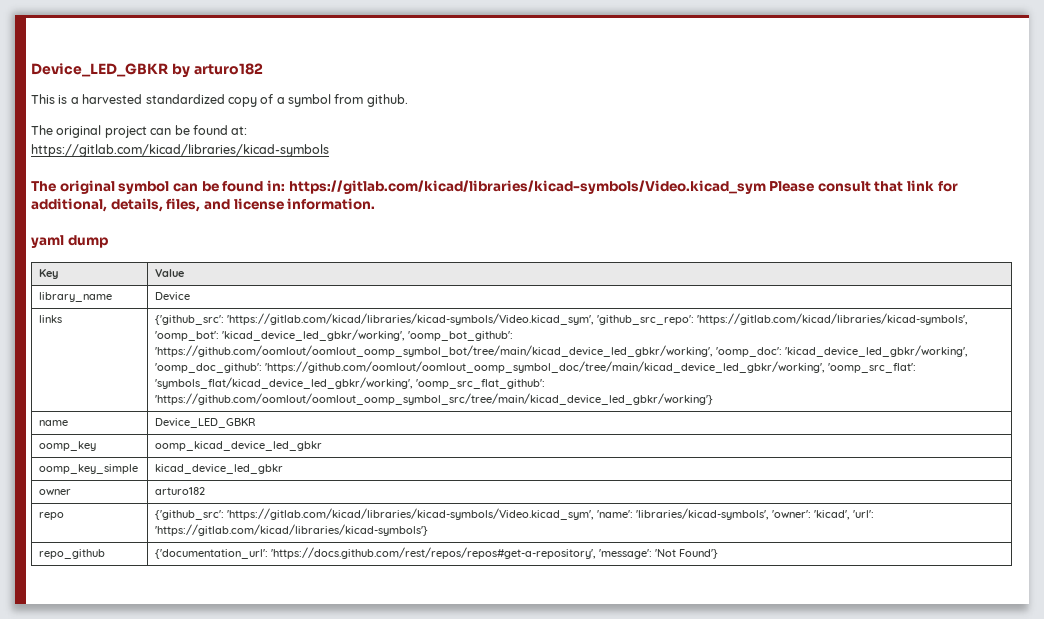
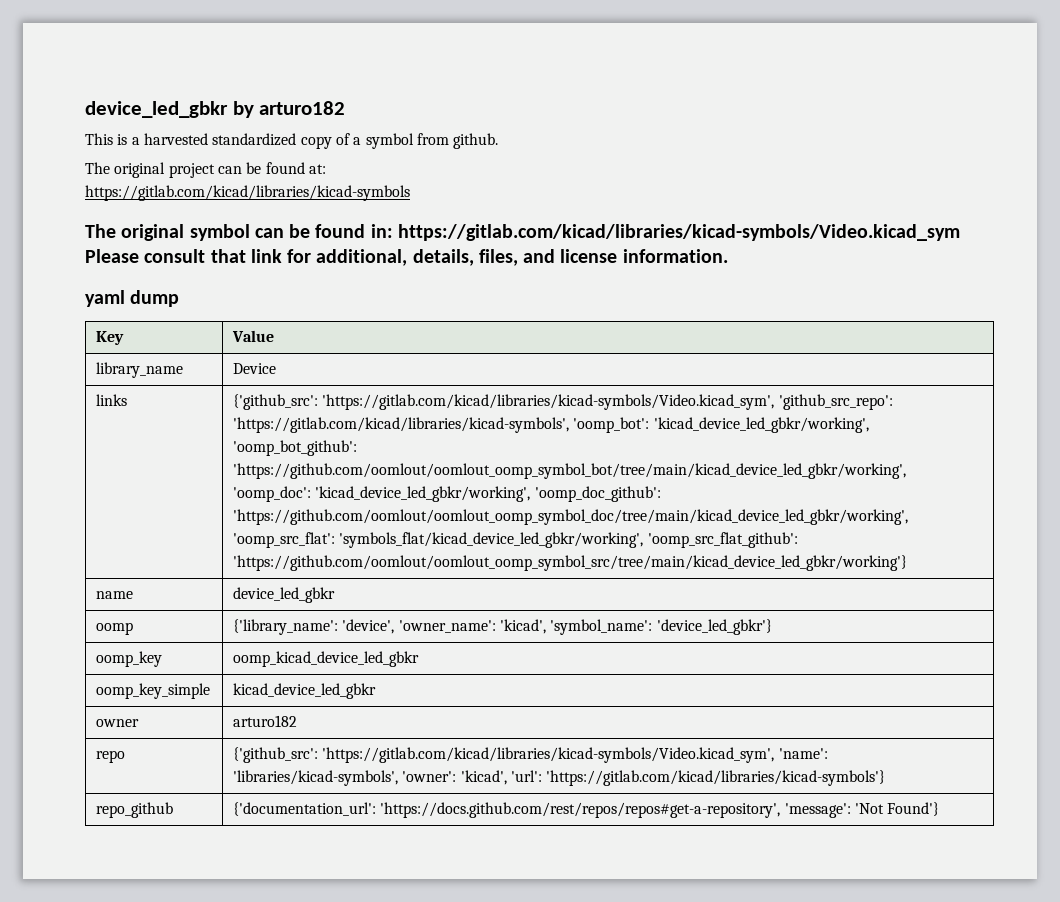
- Device_LED_GBKR by arturo182
+ device_led_gbkr by arturo182
- name | Device_LED_GBKR
+ name | device_led_gbkr
+ oomp | {'library_name': 'device', 'owner_name': 'kicad', 'symbol_name': 'device_led_gbkr'}

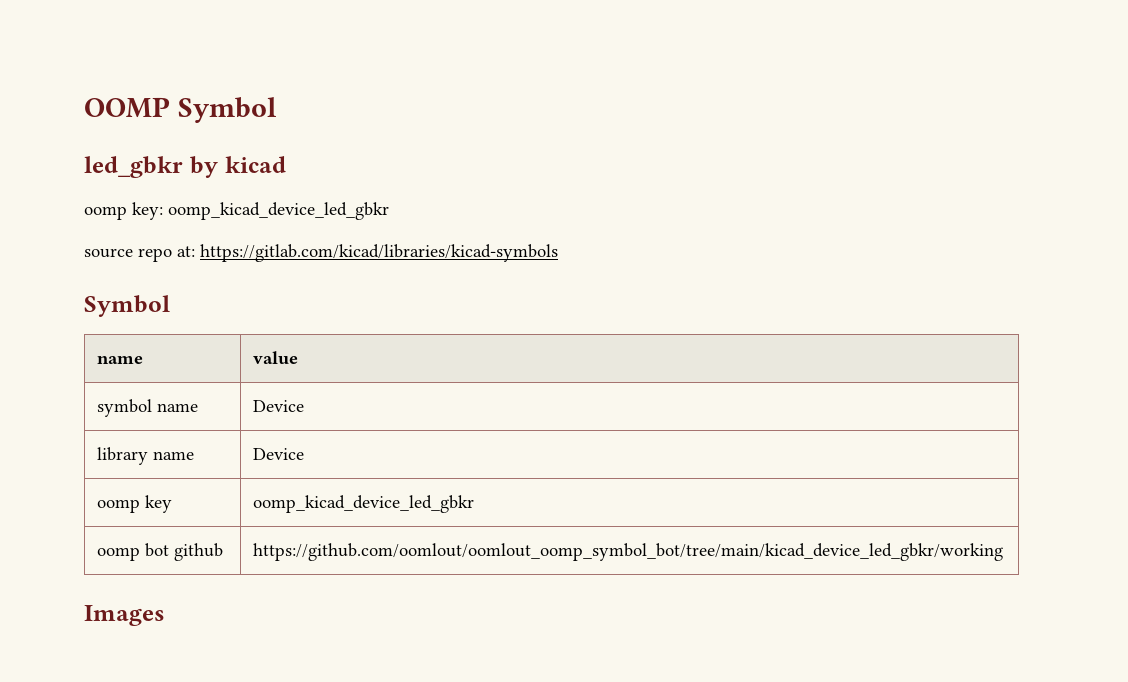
- device_led_gbkr by arturo182
- This is a harvested standardized copy of a symbol from github.
- The original project can be found at:
- https://gitlab.com/kicad/libraries/kicad-symbols
- The original symbol can be found in: https://gitlab.com/kicad/libraries/kicad-symbols/Video.kicad_sym Please consult that link for additional, details, files, and license information.
- yaml dump
- Key | Value
- library_name | Device
- links | {'github_src': 'https://gitlab.com/kicad/libraries/kicad-symbols/Video.kicad_sym', 'github_src_repo': 'https://gitlab.com/kicad/libraries/kicad-symbols', 'oomp_bot': 'kicad_device_led_gbkr/working', 'oomp_bot_github': 'https://github.com/oomlout/oomlout_oomp_symbol_bot/tree/main/kicad_device_led_gbkr/working', 'oomp_doc': 'kicad_device_led_gbkr/working', 'oomp_doc_github': 'https://github.com/oomlout/oomlout_oomp_symbol_doc/tree/main/kicad_device_led_gbkr/working', 'oomp_src_flat': 'symbols_flat/kicad_device_led_gbkr/working', 'oomp_src_flat_github': 'https://github.com/oomlout/oomlout_oomp_symbol_src/tree/main/kicad_device_led_gbkr/working'}
- name | device_led_gbkr
- oomp | {'library_name': 'device', 'owner_name': 'kicad', 'symbol_name': 'device_led_gbkr'}
- oomp_key | oomp_kicad_device_led_gbkr
- oomp_key_simple | kicad_device_led_gbkr
- owner | arturo182
- repo | {'github_src': 'https://gitlab.com/kicad/libraries/kicad-symbols/Video.kicad_sym', 'name': 'libraries/kicad-symbols', 'owner': 'kicad', 'url': 'https://gitlab.com/kicad/libraries/kicad-symbols'}
- repo_github | {'documentation_url': 'https://docs.github.com/rest/repos/repos#get-a-repository', 'message': 'Not Found'}
+ OOMP Symbol
+ led_gbkr by kicad
+ oomp key: oomp_kicad_device_led_gbkr
+ source repo at: https://gitlab.com/kicad/libraries/kicad-symbols
+ Symbol
+ name | value
+ symbol name | Device
+ library name | Device
+ oomp key | oomp_kicad_device_led_gbkr
+ oomp bot github | https://github.com/oomlout/oomlout_oomp_symbol_bot/tree/main/kicad_device_led_gbkr/working
+ Images

